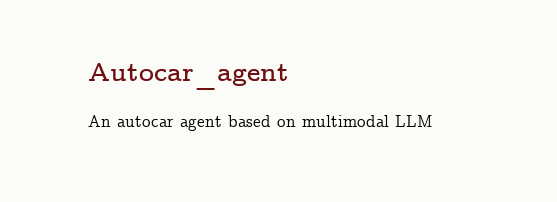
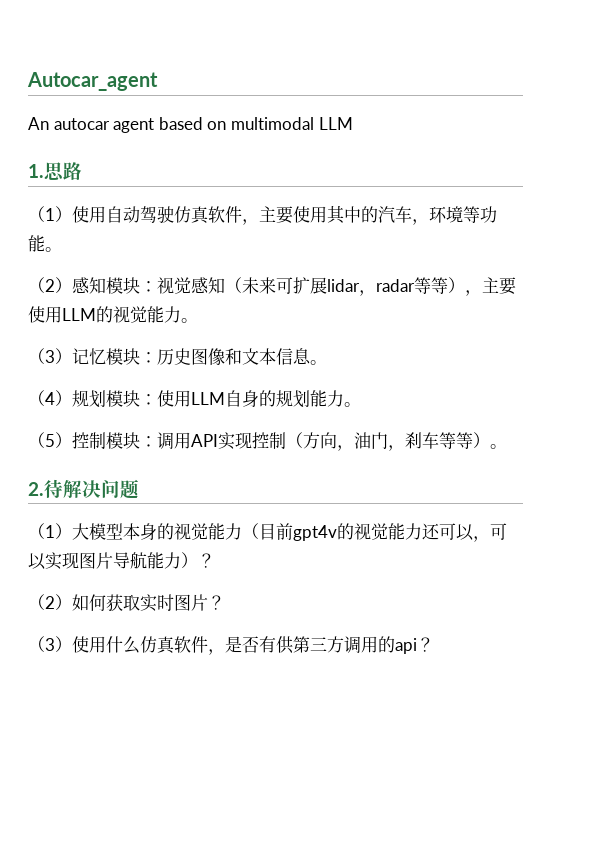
+ 1.思路
+ （1）使用自动驾驶仿真软件，主要使用其中的汽车，环境等功能。
+ （2）感知模块：视觉感知（未来可扩展lidar，radar等等），主要使用LLM的视觉能力。
+ （3）记忆模块：历史图像和文本信息。
+ （4）规划模块：使用LLM自身的规划能力。
+ （5）控制模块：调用API实现控制（方向，油门，刹车等等）。
+ 2.待解决问题
+ （1）大模型本身的视觉能力（目前gpt4v的视觉能力还可以，可以实现图片导航能力）？
+ （2）如何获取实时图片？
+ （3）使用什么仿真软件，是否有供第三方调用的api？

